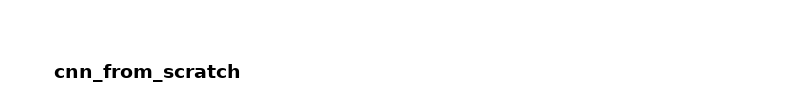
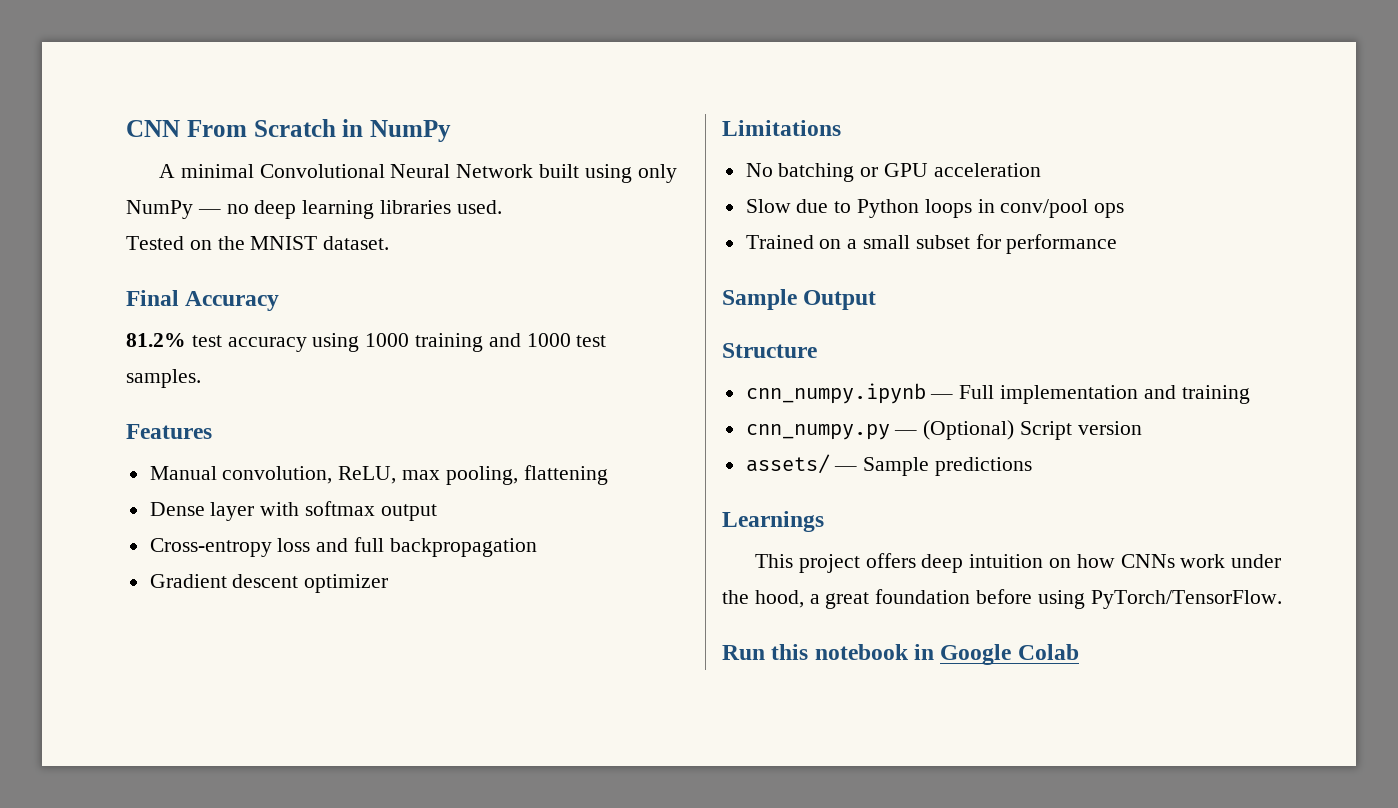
- cnn_from_scratch
+ CNN From Scratch in NumPy
+ A minimal Convolutional Neural Network built using only NumPy — no deep learning libraries used.
+ Tested on the MNIST dataset.
+ Final Accuracy
+ 81.2% test accuracy using 1000 training and 1000 test samples.
+ Features
+ Manual convolution, ReLU, max pooling, flattening
+ Dense layer with softmax output
+ Cross-entropy loss and full backpropagation
+ Gradient descent optimizer
+ Limitations
+ No batching or GPU acceleration
+ Slow due to Python loops in conv/pool ops
+ Trained on a small subset for performance
+ Sample Output
+ Structure
+ cnn_numpy.ipynb — Full implementation and training
+ cnn_numpy.py — (Optional) Script version
+ assets/ — Sample predictions
+ Learnings
+ This project offers deep intuition on how CNNs work under the hood, a great foundation before using PyTorch/TensorFlow.
+ Run this notebook in Google Colab

